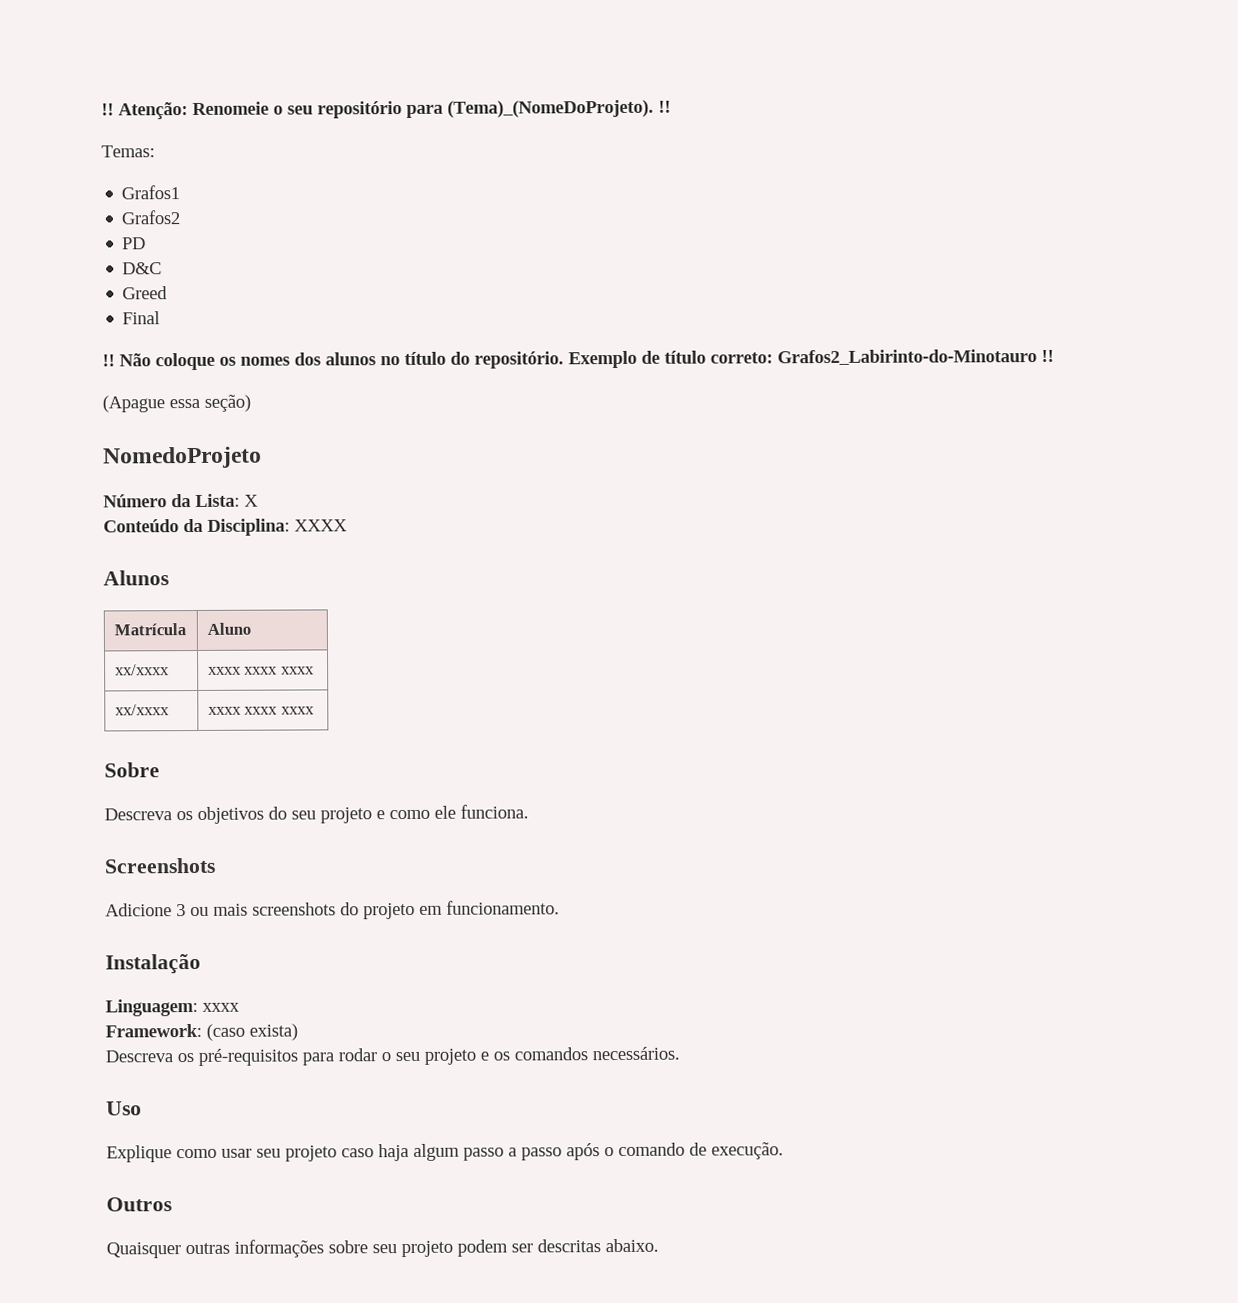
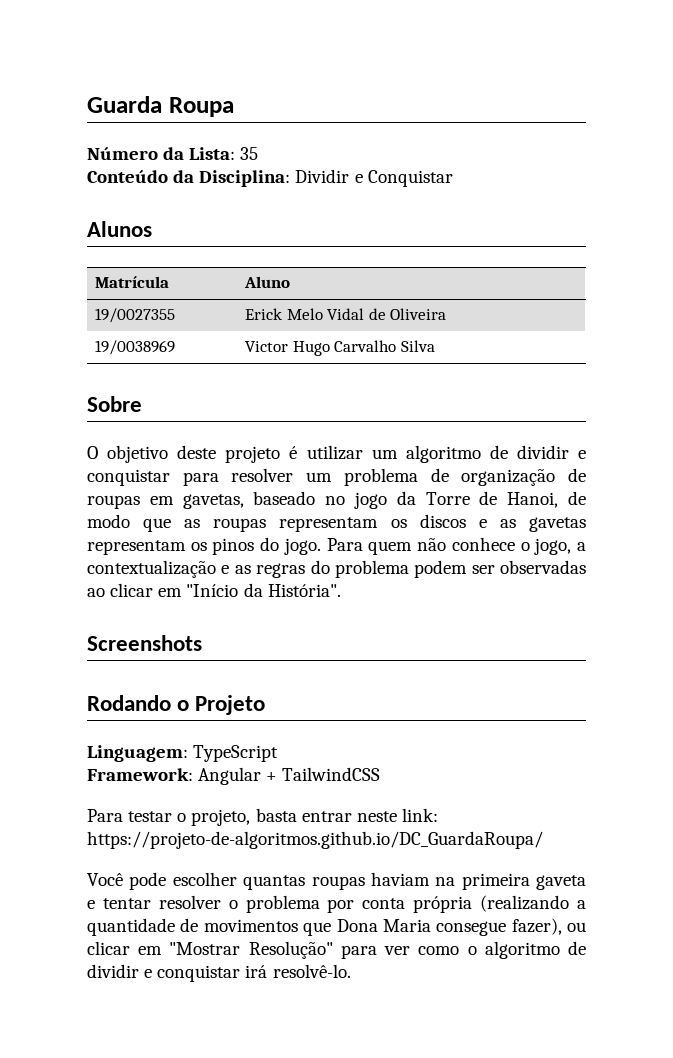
- !! Atenção: Renomeie o seu repositório para (Tema)_(NomeDoProjeto). !!
- Temas:
- Grafos1
- Grafos2
- PD
- D&C
- Greed
- Final
- !! Não coloque os nomes dos alunos no título do repositório. Exemplo de título correto: Grafos2_Labirinto-do-Minotauro !!
- (Apague essa seção)
- NomedoProjeto
+ Guarda Roupa
- Número da Lista: X
+ Número da Lista: 35
- Conteúdo da Disciplina: XXXX
+ Conteúdo da Disciplina: Dividir e Conquistar
  Matrícula | Aluno
- xx/xxxx | xxxx xxxx xxxx
- xx/xxxx | xxxx xxxx xxxx
+ 19/0027355 | Erick Melo Vidal de Oliveira
+ 19/0038969 | Victor Hugo Carvalho Silva
  Sobre
- Descreva os objetivos do seu projeto e como ele funciona.
+ O objetivo deste projeto é utilizar um algoritmo de dividir e conquistar para resolver um problema de organização de roupas em gavetas, baseado no jogo da Torre de Hanoi, de modo que as roupas representam os discos e as gavetas representam os pinos do jogo. Para quem não conhece o jogo, a contextualização e as regras do problema podem ser observadas ao clicar em "Início da História".
  Screenshots
- Adicione 3 ou mais screenshots do projeto em funcionamento.
- Instalação
+ Rodando o Projeto
- Linguagem: xxxx
+ Linguagem: TypeScript
- Framework: (caso exista)
- Descreva os pré-requisitos para rodar o seu projeto e os comandos necessários.
- Uso
- Explique como usar seu projeto caso haja algum passo a passo após o comando de execução.
- Outros
- Quaisquer outras informações sobre seu projeto podem ser descritas abaixo.
+ Framework: Angular + TailwindCSS
+ Para testar o projeto, basta entrar neste link: https://projeto-de-algoritmos.github.io/DC_GuardaRoupa/
+ Você pode escolher quantas roupas haviam na primeira gaveta e tentar resolver o problema por conta própria (realizando a quantidade de movimentos que Dona Maria consegue fazer), ou clicar em "Mostrar Resolução" para ver como o algoritmo de dividir e conquistar irá resolvê-lo.

